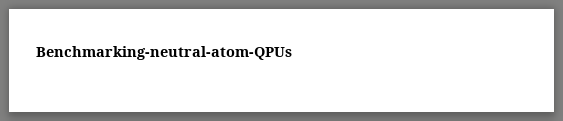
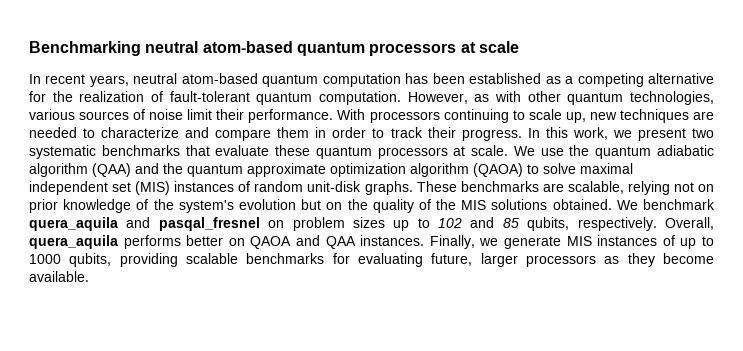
- Benchmarking-neutral-atom-QPUs
+ Benchmarking neutral atom-based quantum processors at scale
+ In recent years, neutral atom-based quantum computation has been established as a competing alternative for the realization of fault-tolerant quantum computation. However, as with other quantum technologies, various sources of noise limit their performance. With processors continuing to scale up, new techniques are needed to characterize and compare them in order to track their progress. In this work, we present two systematic benchmarks that evaluate these quantum processors at scale. We use the quantum adiabatic algorithm (QAA) and the quantum approximate optimization algorithm (QAOA) to solve maximal independent set (MIS) instances of random unit-disk graphs. These benchmarks are scalable, relying not on prior knowledge of the system's evolution but on the quality of the MIS solutions obtained. We benchmark quera_aquila and pasqal_fresnel on problem sizes up to 102 and 85 qubits, respectively. Overall, quera_aquila performs better on QAOA and QAA instances. Finally, we generate MIS instances of up to 1000 qubits, providing scalable benchmarks for evaluating future, larger processors as they become available.

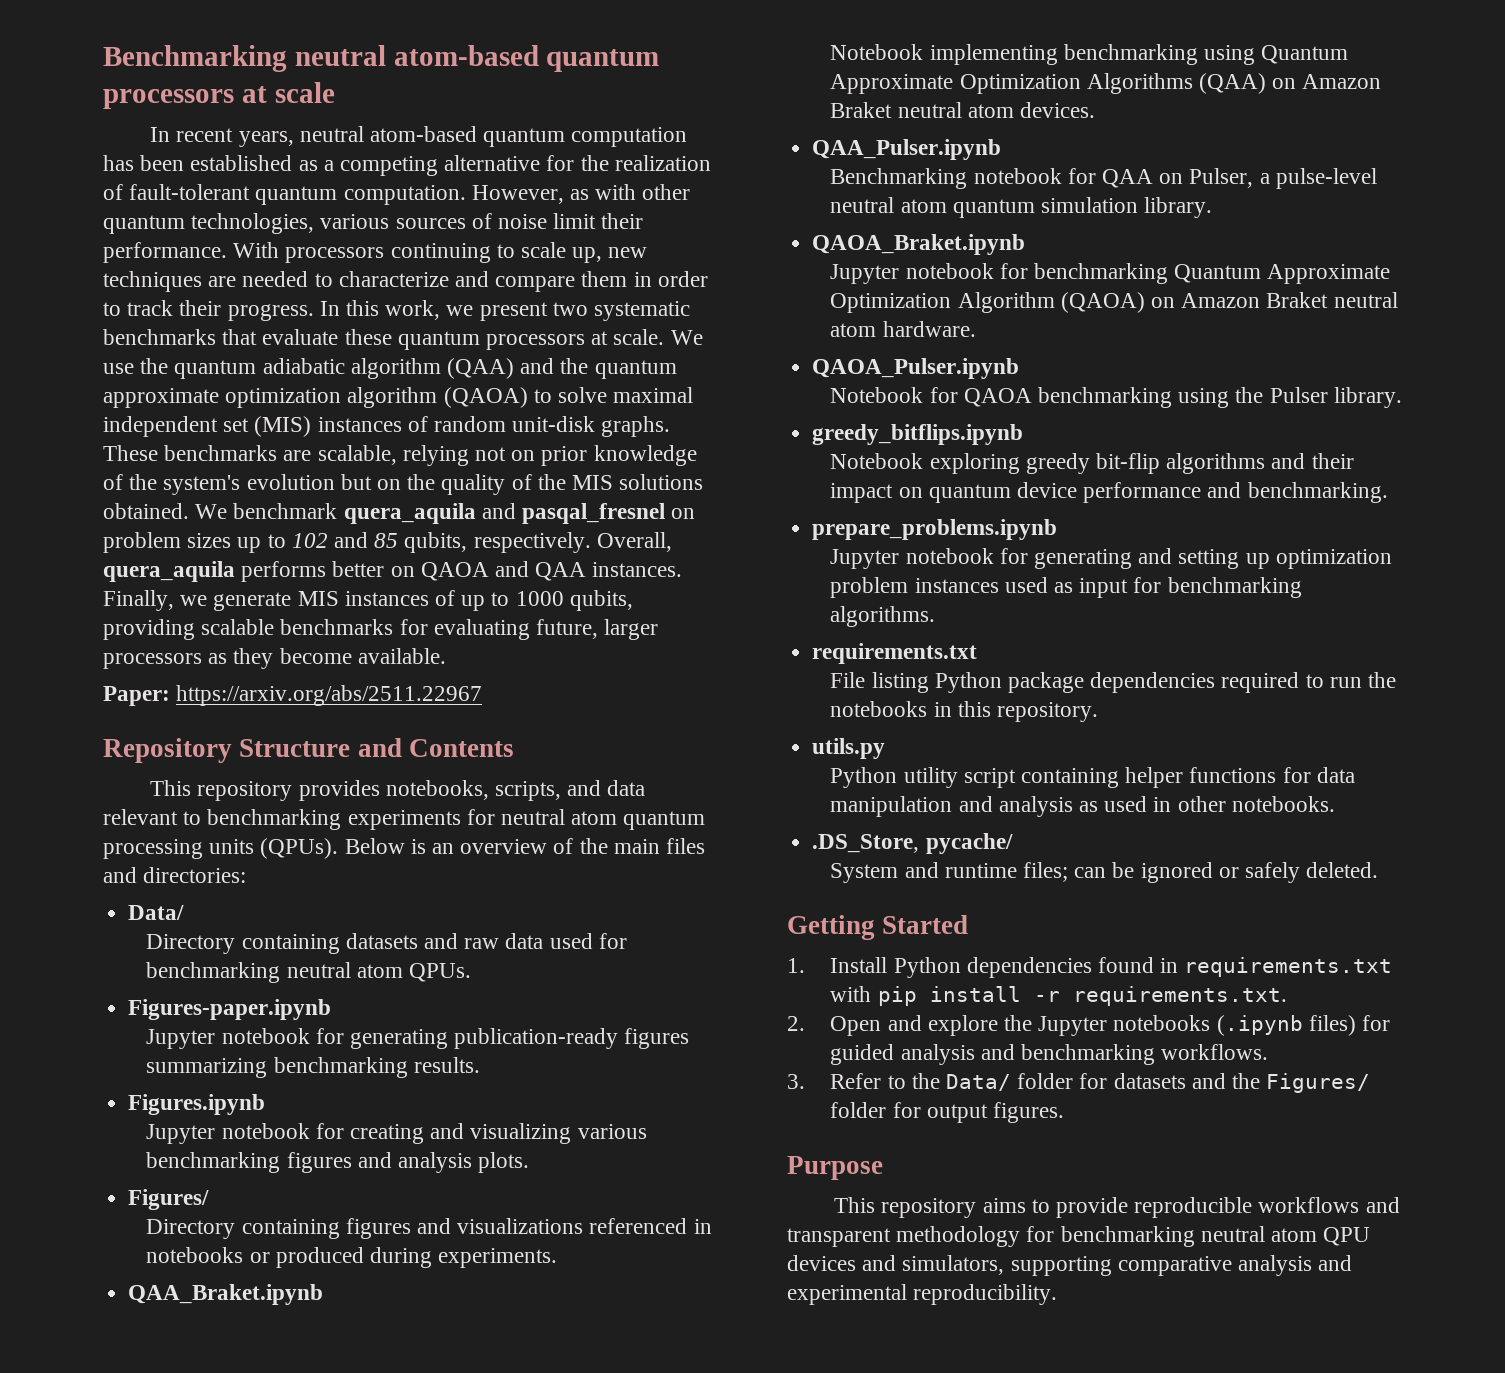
+ Paper: https://arxiv.org/abs/2511.22967
+ Repository Structure and Contents
+ This repository provides notebooks, scripts, and data relevant to benchmarking experiments for neutral atom quantum processing units (QPUs). Below is an overview of the main files and directories:
+ Data/
+ Directory containing datasets and raw data used for benchmarking neutral atom QPUs.
+ Figures-paper.ipynb
+ Jupyter notebook for generating publication-ready figures summarizing benchmarking results.
+ Figures.ipynb
+ Jupyter notebook for creating and visualizing various benchmarking figures and analysis plots.
+ Figures/
+ Directory containing figures and visualizations referenced in notebooks or produced during experiments.
+ QAA_Braket.ipynb
+ Notebook implementing benchmarking using Quantum Approximate Optimization Algorithms (QAA) on Amazon Braket neutral atom devices.
+ QAA_Pulser.ipynb
+ Benchmarking notebook for QAA on Pulser, a pulse-level neutral atom quantum simulation library.
+ QAOA_Braket.ipynb
+ Jupyter notebook for benchmarking Quantum Approximate Optimization Algorithm (QAOA) on Amazon Braket neutral atom hardware.
+ QAOA_Pulser.ipynb
+ Notebook for QAOA benchmarking using the Pulser library.
+ greedy_bitflips.ipynb
+ Notebook exploring greedy bit-flip algorithms and their impact on quantum device performance and benchmarking.
+ prepare_problems.ipynb
+ Jupyter notebook for generating and setting up optimization problem instances used as input for benchmarking algorithms.
+ requirements.txt
+ File listing Python package dependencies required to run the notebooks in this repository.
+ utils.py
+ Python utility script containing helper functions for data manipulation and analysis as used in other notebooks.
+ .DS_Store, pycache/
+ System and runtime files; can be ignored or safely deleted.
+ Getting Started
+ 1. Install Python dependencies found in requirements.txt with pip install -r requirements.txt.
+ 2. Open and explore the Jupyter notebooks (.ipynb files) for guided analysis and benchmarking workflows.
+ 3. Refer to the Data/ folder for datasets and the Figures/ folder for output figures.
+ Purpose
+ This repository aims to provide reproducible workflows and transparent methodology for benchmarking neutral atom QPU devices and simulators, supporting comparative analysis and experimental reproducibility.

